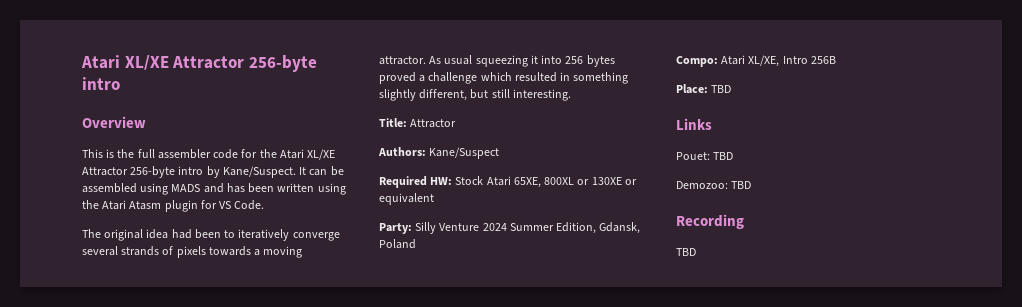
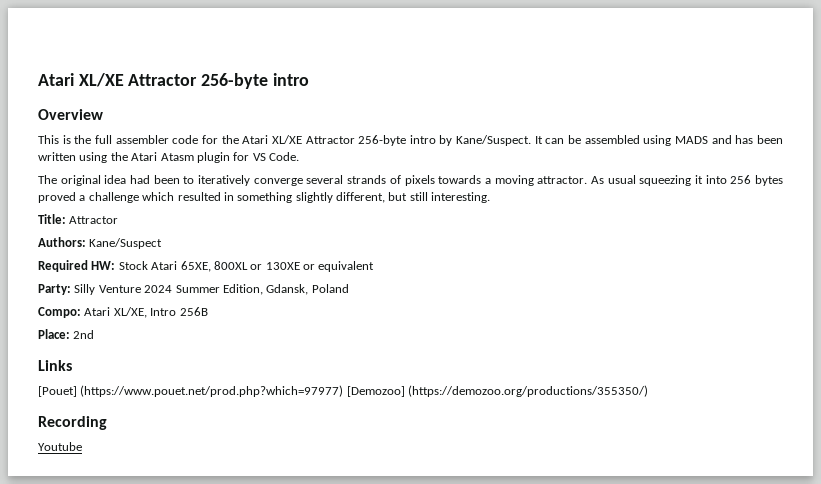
- Place: TBD
+ Place: 2nd
- Pouet: TBD
- Demozoo: TBD
+ [Pouet] (https://www.pouet.net/prod.php?which=97977) [Demozoo] (https://demozoo.org/productions/355350/)
  Recording
- TBD
+ Youtube

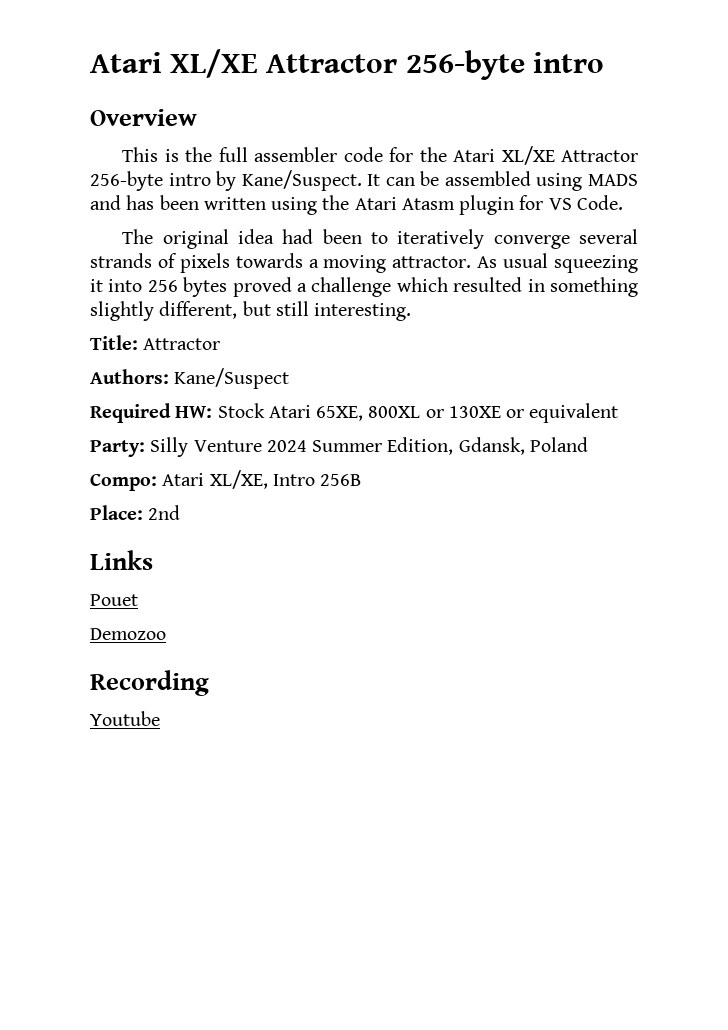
- [Pouet] (https://www.pouet.net/prod.php?which=97977) [Demozoo] (https://demozoo.org/productions/355350/)
+ Pouet
+ Demozoo

